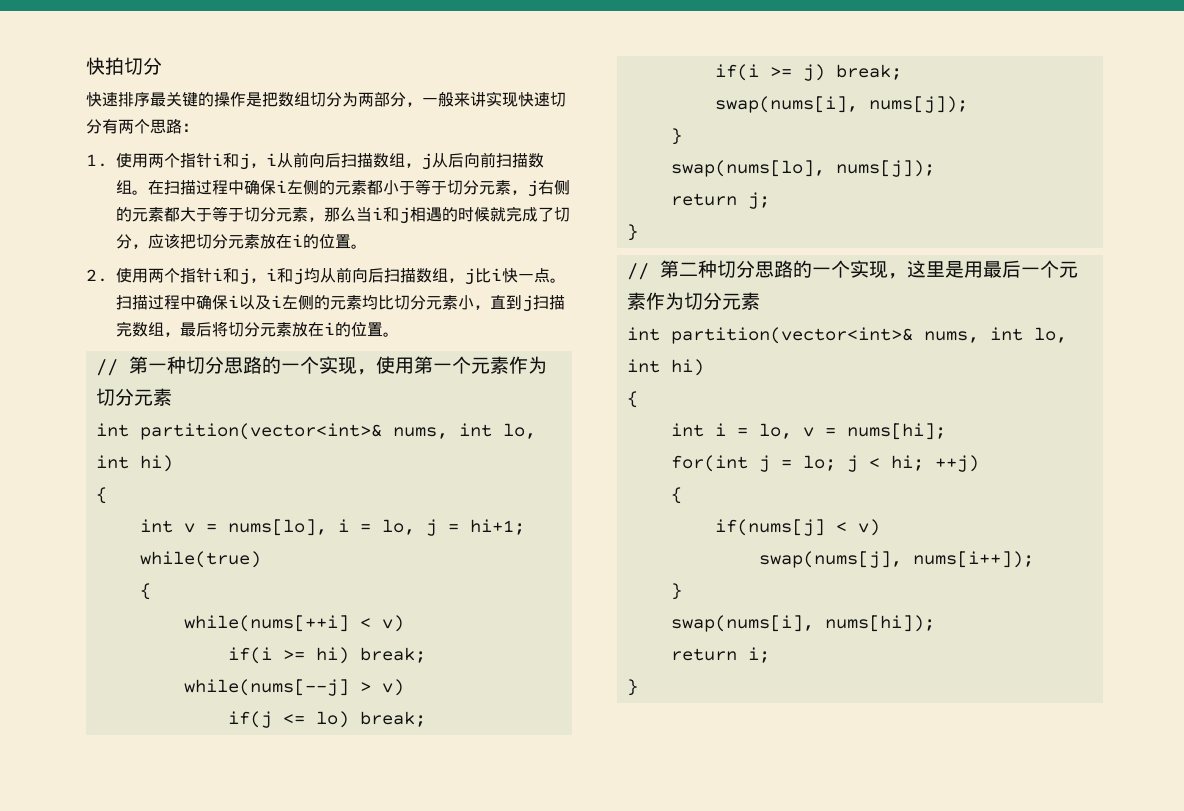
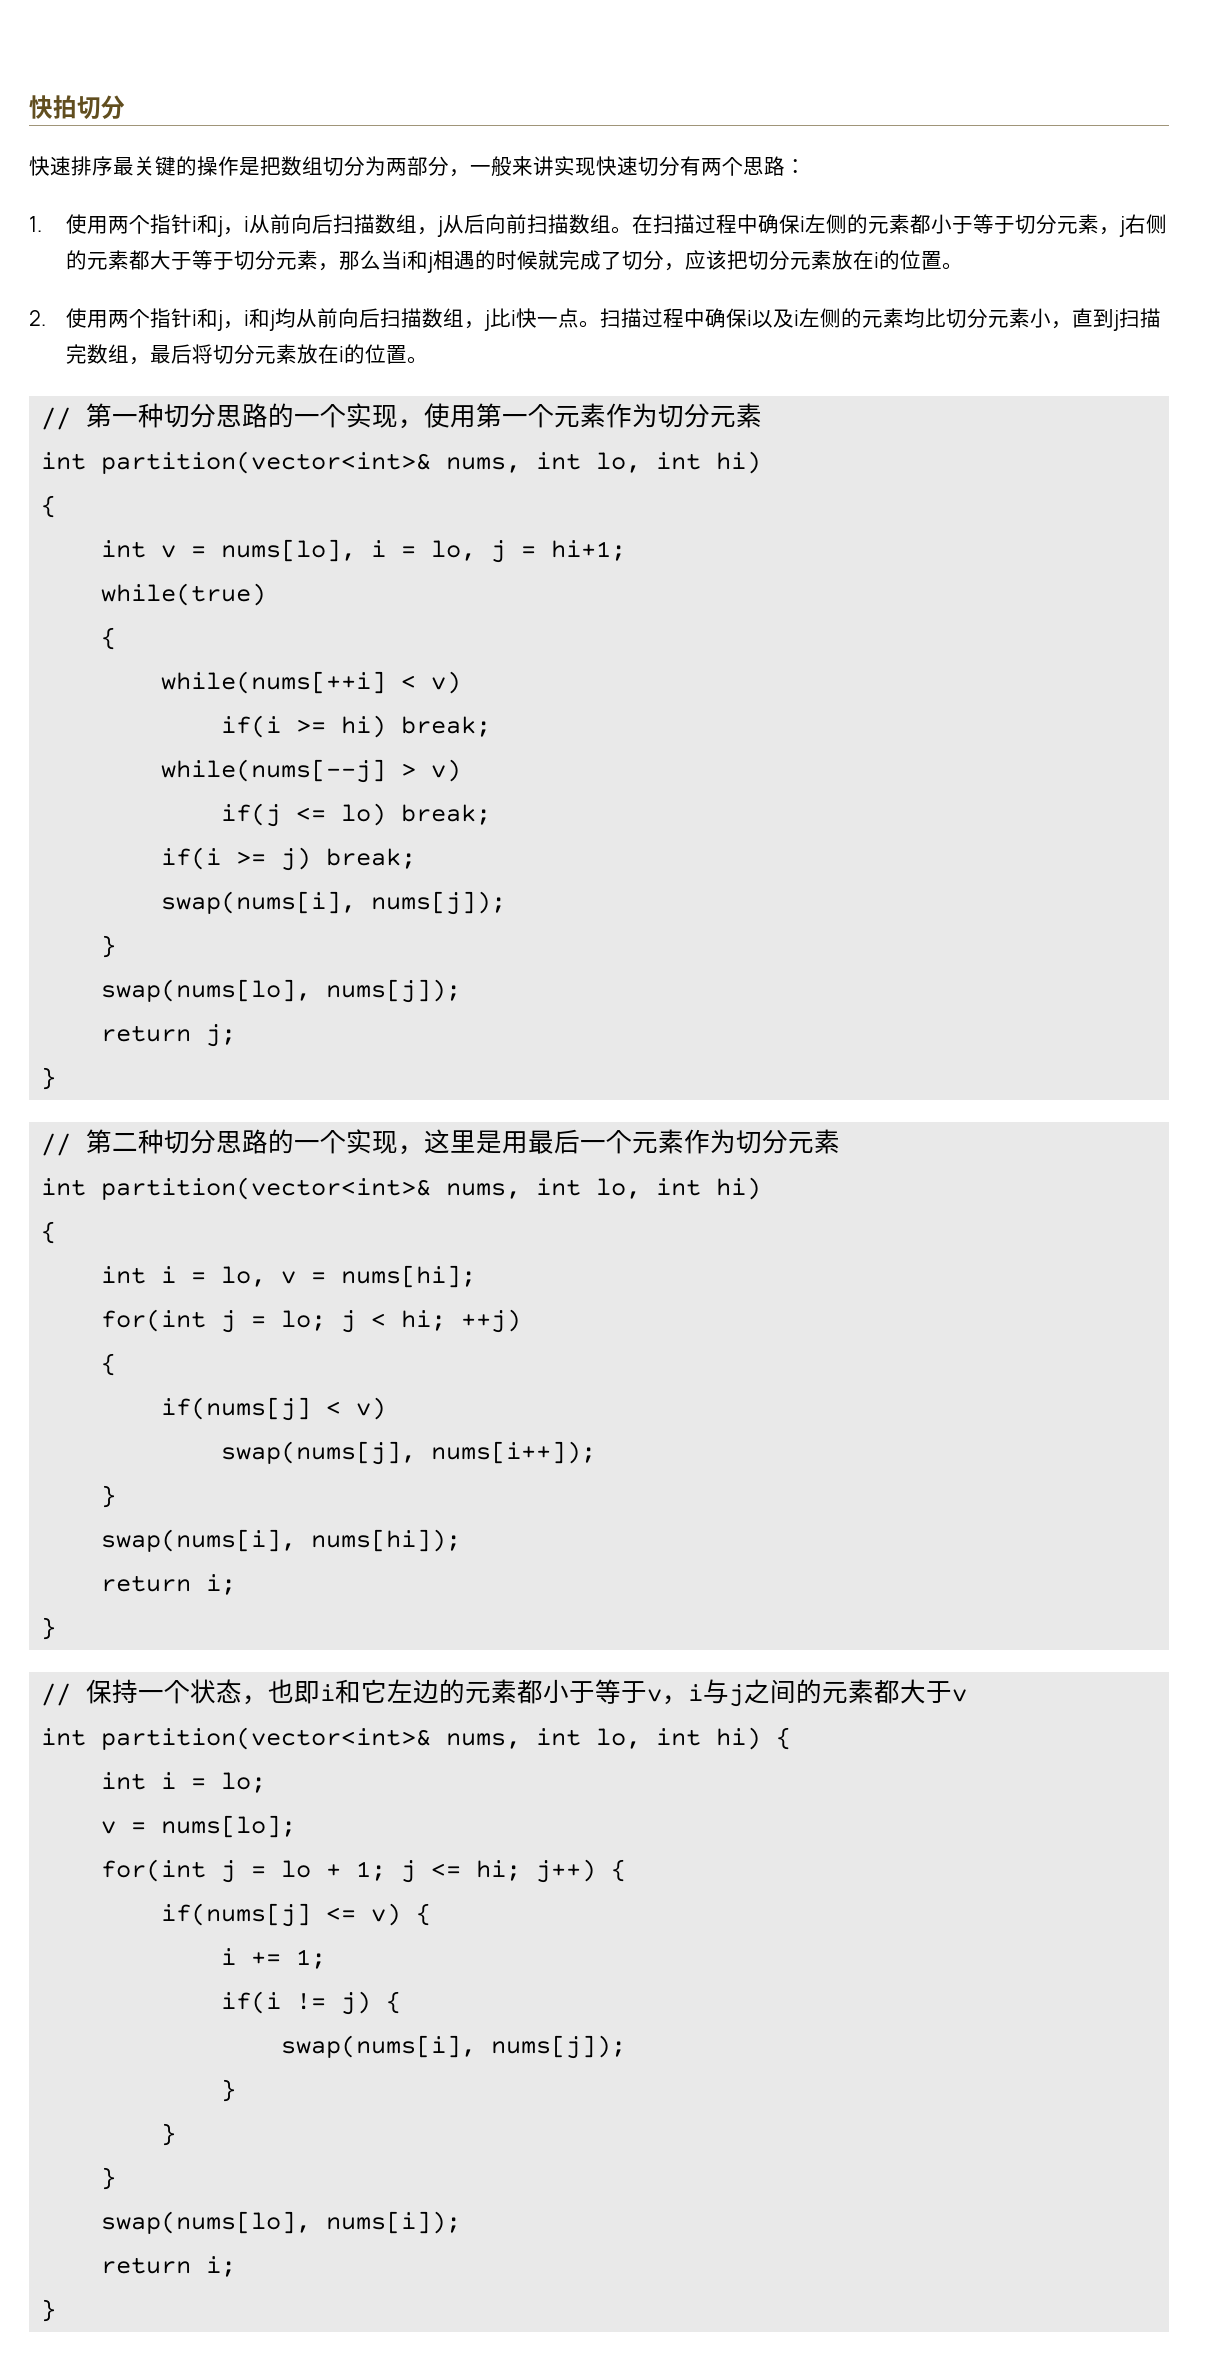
+ // 保持一个状态，也即i和它左边的元素都小于等于v，i与j之间的元素都大于v
+ int partition(vector<int>& nums, int lo, int hi) {
+ int i = lo;
+ v = nums[lo];
+ for(int j = lo + 1; j <= hi; j++) {
+ if(nums[j] <= v) {
+ i += 1;
+ if(i != j) {
+ swap(nums[i], nums[j]);
+ }
+ }
+ }
+ swap(nums[lo], nums[i]);
+ return i;
+ }

